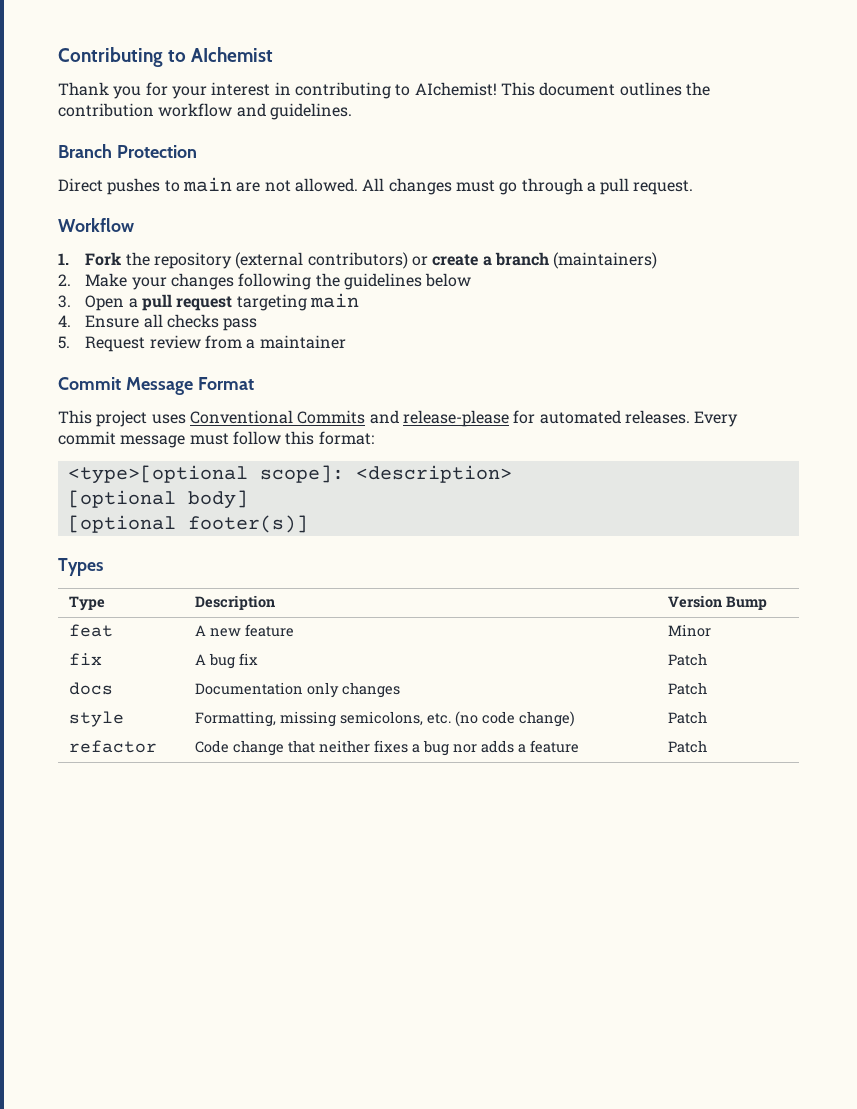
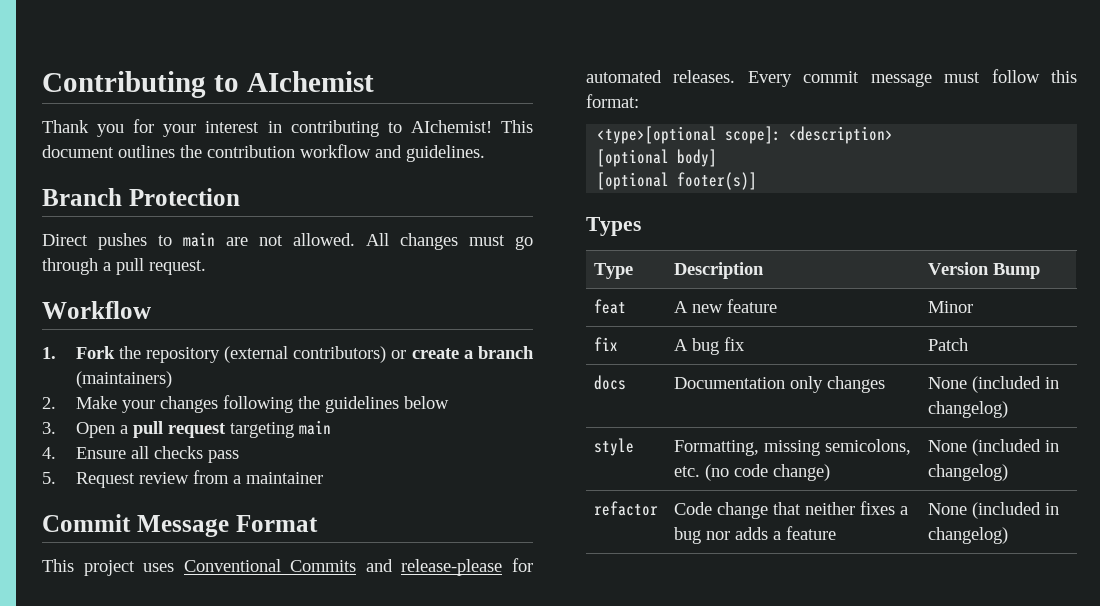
- docs | Documentation only changes | Patch
+ docs | Documentation only changes | None (included in changelog)
- style | Formatting, missing semicolons, etc. (no code change) | Patch
+ style | Formatting, missing semicolons, etc. (no code change) | None (included in changelog)
- refactor | Code change that neither fixes a bug nor adds a feature | Patch
+ refactor | Code change that neither fixes a bug nor adds a feature | None (included in changelog)

